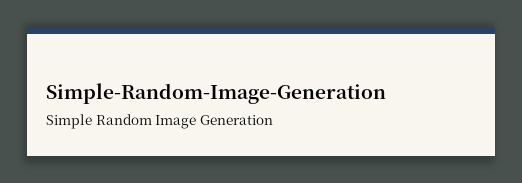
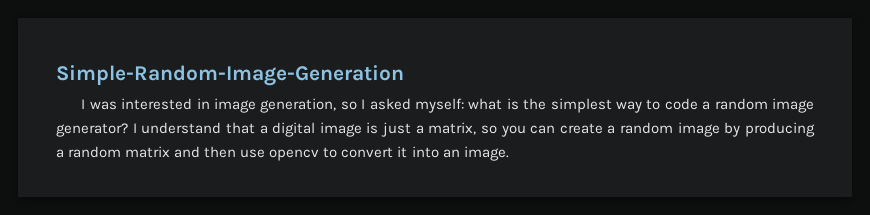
- Simple Random Image Generation
+ I was interested in image generation, so I asked myself: what is the simplest way to code a random image generator? I understand that a digital image is just a matrix, so you can create a random image by producing a random matrix and then use opencv to convert it into an image.

